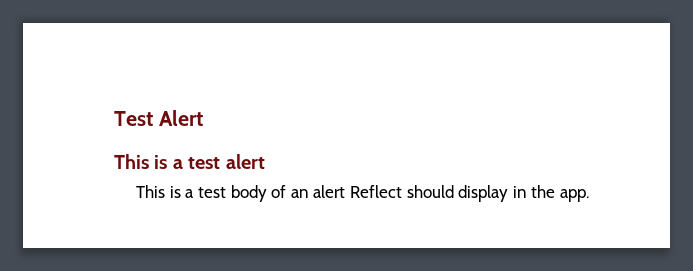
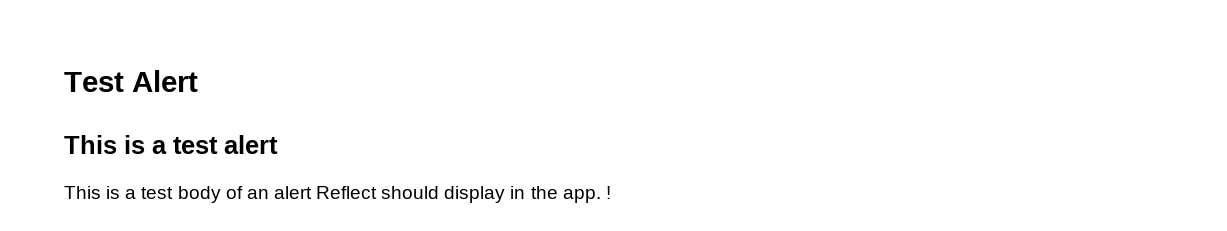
+ !

